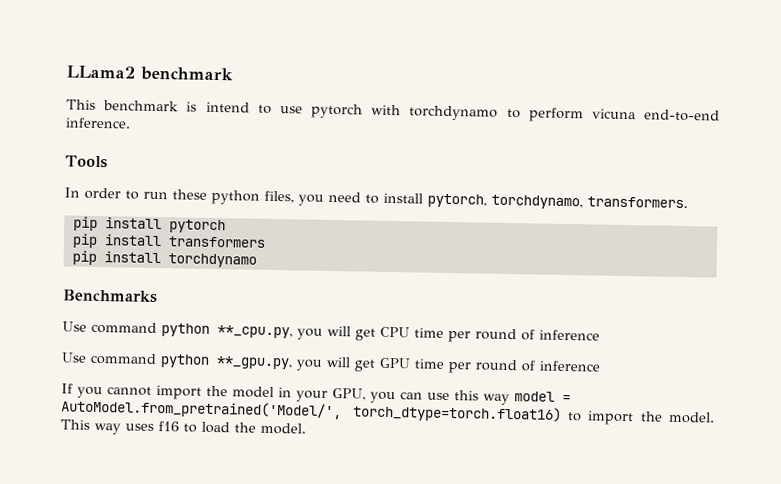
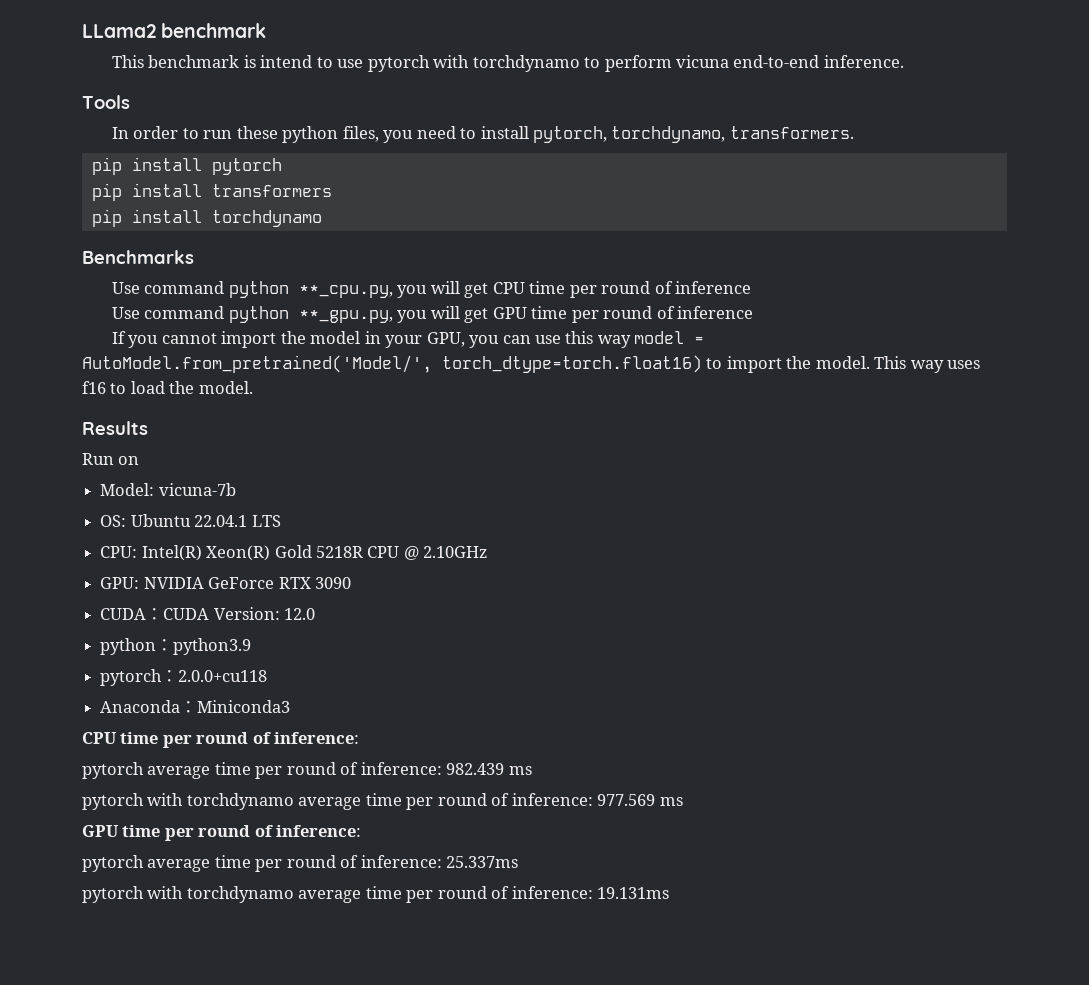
+ Results
+ Run on
+ Model: vicuna-7b
+ OS: Ubuntu 22.04.1 LTS
+ CPU: Intel(R) Xeon(R) Gold 5218R CPU @ 2.10GHz
+ GPU: NVIDIA GeForce RTX 3090
+ CUDA：CUDA Version: 12.0
+ python：python3.9
+ pytorch：2.0.0+cu118
+ Anaconda：Miniconda3
+ CPU time per round of inference:
+ pytorch average time per round of inference: 982.439 ms
+ pytorch with torchdynamo average time per round of inference: 977.569 ms
+ GPU time per round of inference:
+ pytorch average time per round of inference: 25.337ms
+ pytorch with torchdynamo average time per round of inference: 19.131ms

